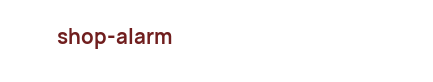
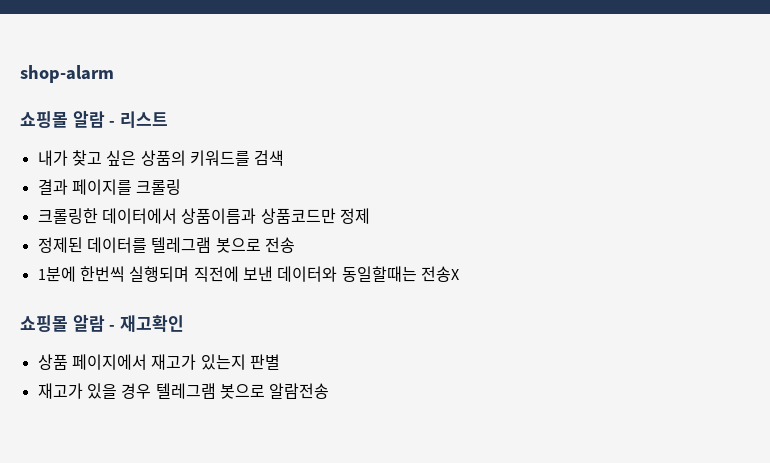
+ 쇼핑몰 알람 - 리스트
+ 내가 찾고 싶은 상품의 키워드를 검색
+ 결과 페이지를 크롤링
+ 크롤링한 데이터에서 상품이름과 상품코드만 정제
+ 정제된 데이터를 텔레그램 봇으로 전송
+ 1분에 한번씩 실행되며 직전에 보낸 데이터와 동일할때는 전송X
+ 쇼핑몰 알람 - 재고확인
+ 상품 페이지에서 재고가 있는지 판별
+ 재고가 있을 경우 텔레그램 봇으로 알람전송

